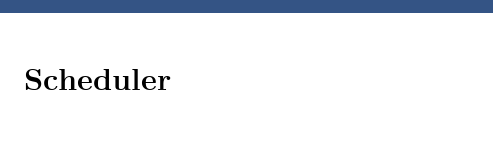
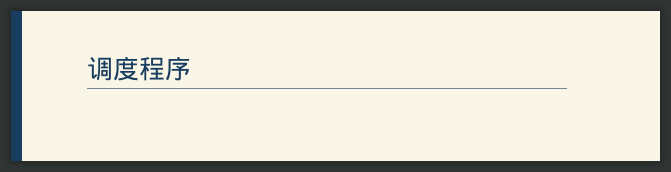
- Scheduler
+ 调度程序

